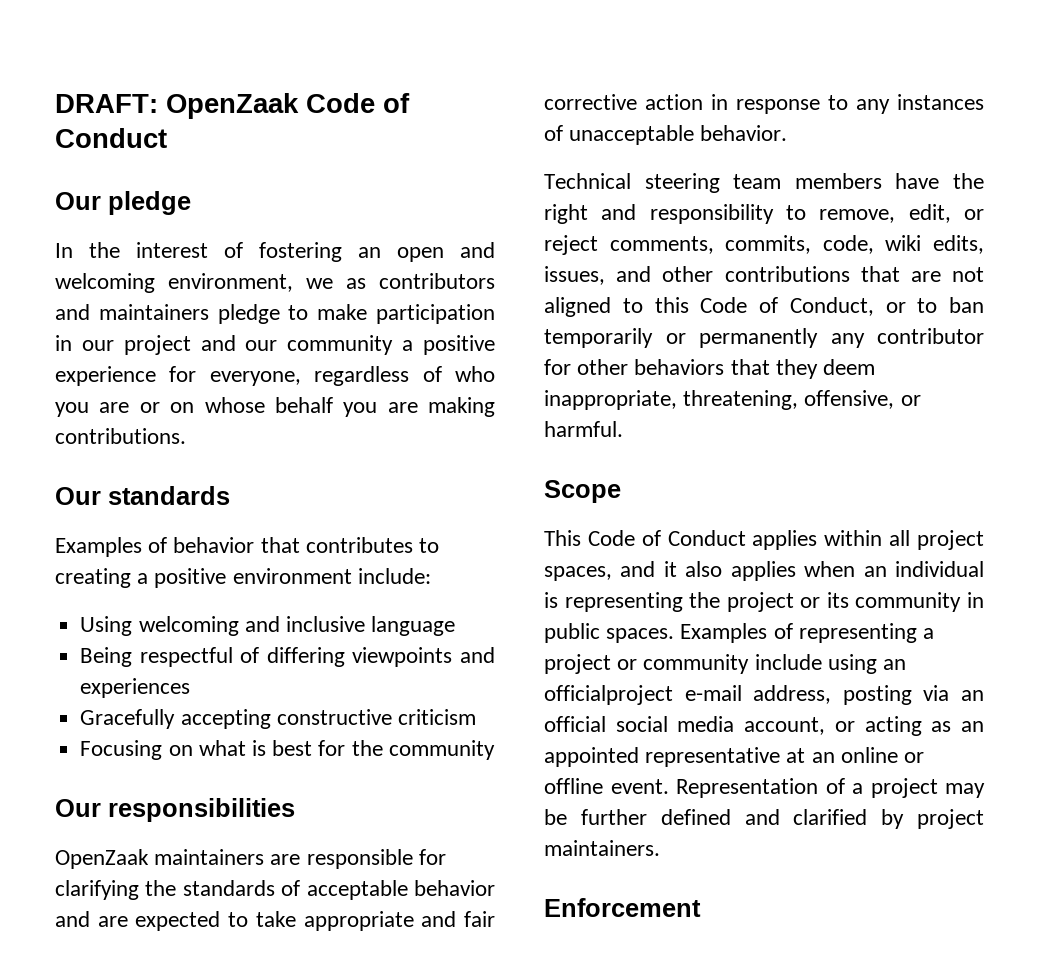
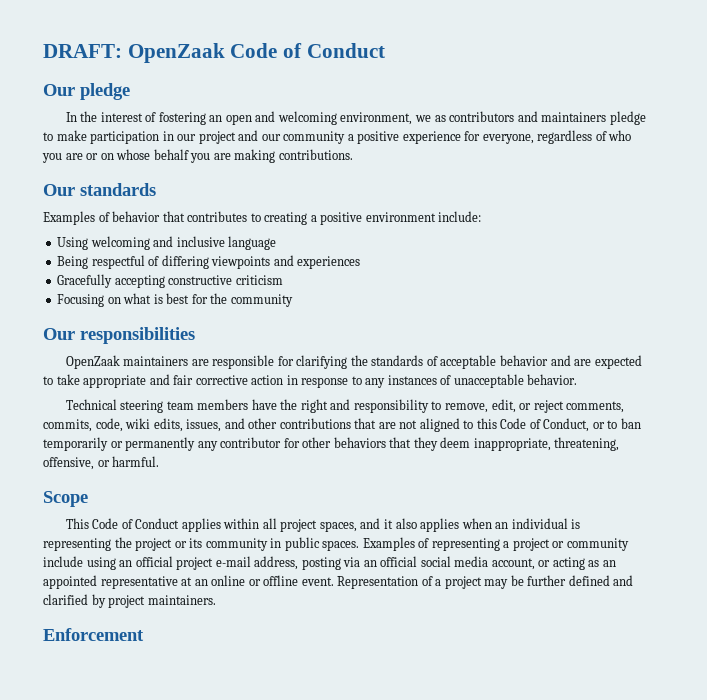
- Examples of representing a project or community include using an officialproject e-mail address, posting via an official social media account, or acting as an appointed representative at an online or offline event.
+ Examples of representing a project or community include using an official project e-mail address, posting via an official social media account, or acting as an appointed representative at an online or offline event.

